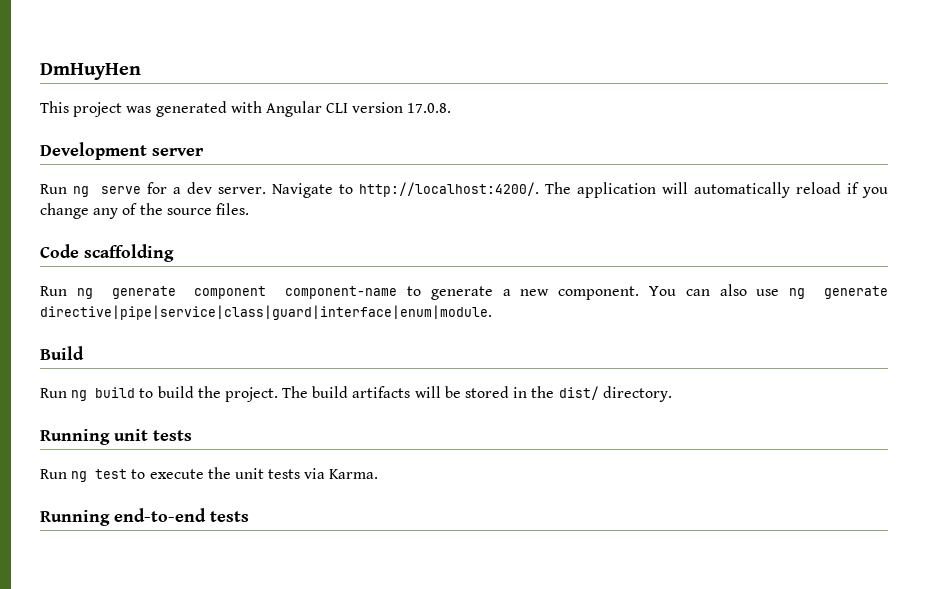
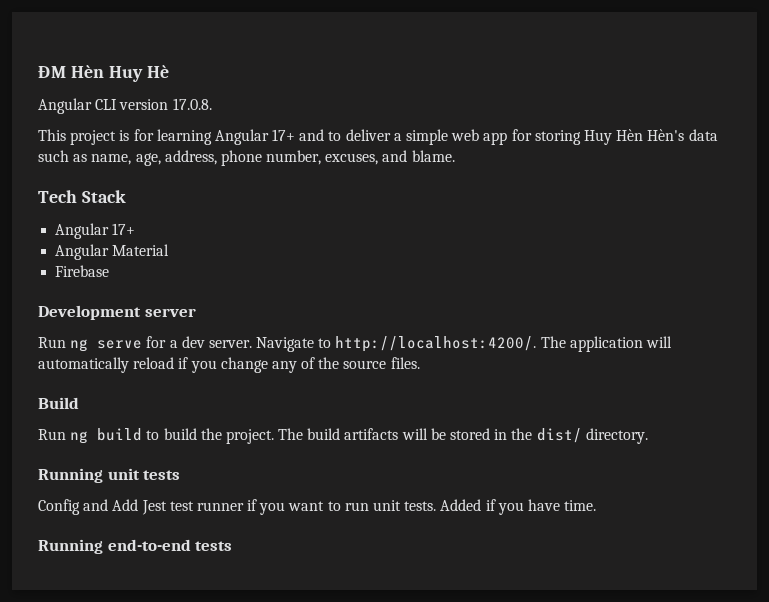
- DmHuyHen
- This project was generated with Angular CLI version 17.0.8.
+ ĐM Hèn Huy Hè
+ Angular CLI version 17.0.8.
+ This project is for learning Angular 17+ and to deliver a simple web app for storing Huy Hèn Hèn's data such as name, age, address, phone number, excuses, and blame.
+ Tech Stack
+ Angular 17+
+ Angular Material
+ Firebase
- Code scaffolding
- Run ng generate component component-name to generate a new component. You can also use ng generate directive|pipe|service|class|guard|interface|enum|module.
- Run ng test to execute the unit tests via Karma.
+ Config and Add Jest test runner if you want to run unit tests. Added if you have time.

